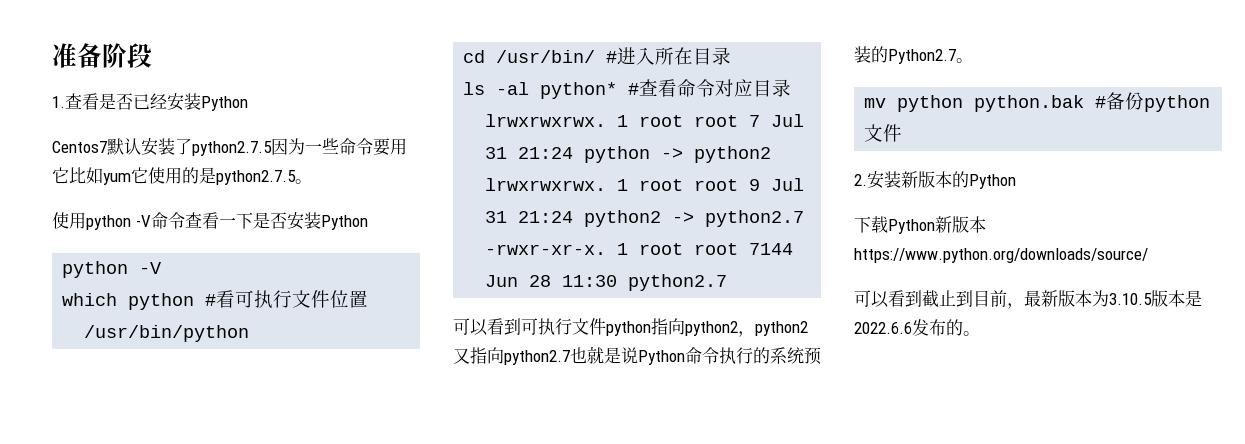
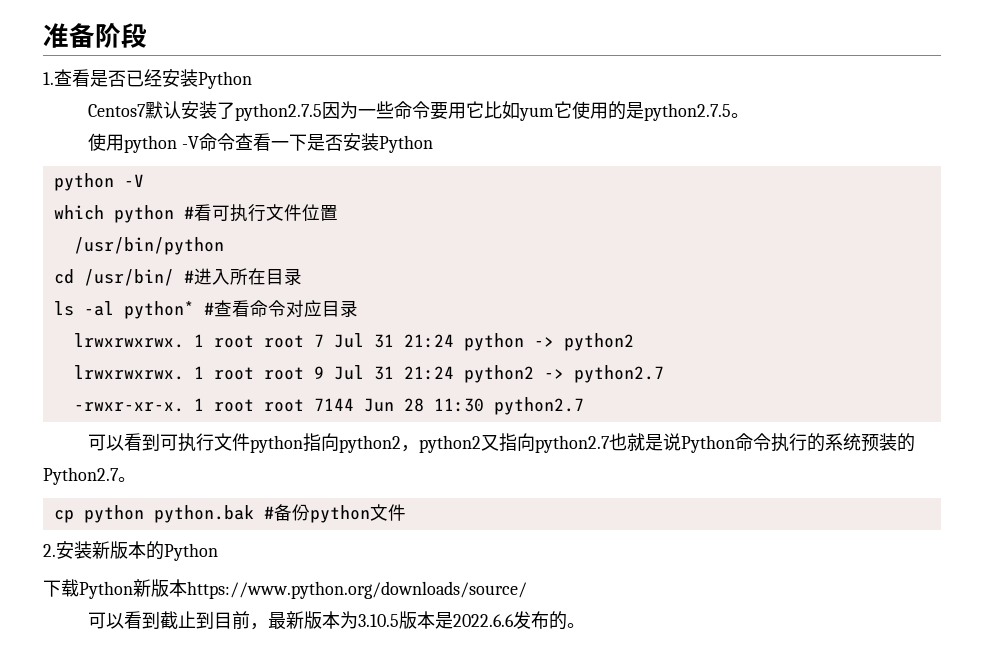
- mv python python.bak #备份python文件
+ cp python python.bak #备份python文件

